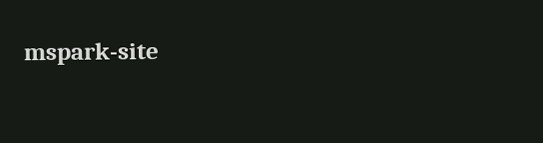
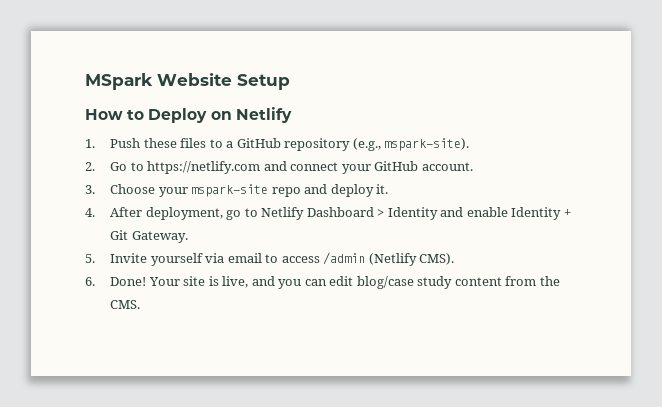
- mspark-site
+ MSpark Website Setup
+ How to Deploy on Netlify
+ 1. Push these files to a GitHub repository (e.g., mspark-site).
+ 2. Go to https://netlify.com and connect your GitHub account.
+ 3. Choose your mspark-site repo and deploy it.
+ 4. After deployment, go to Netlify Dashboard > Identity and enable Identity + Git Gateway.
+ 5. Invite yourself via email to access /admin (Netlify CMS).
+ 6. Done! Your site is live, and you can edit blog/case study content from the CMS.

